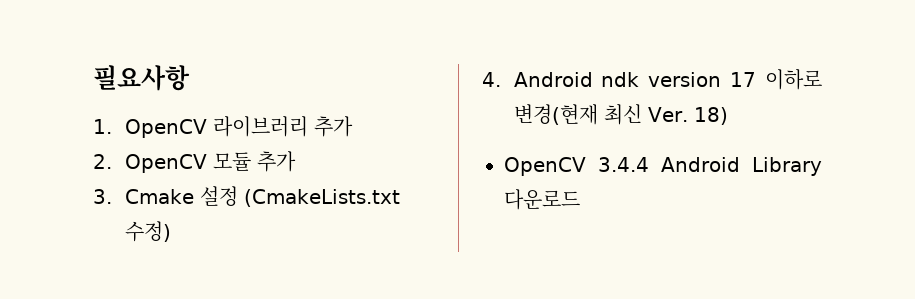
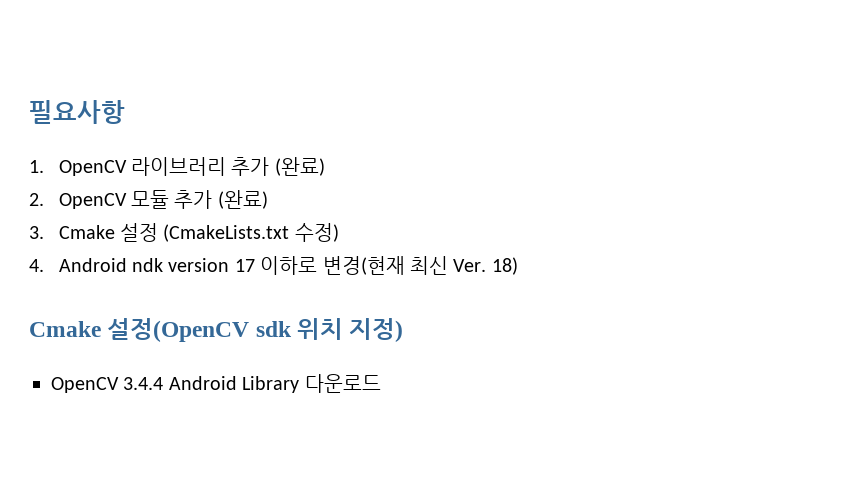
- 1. OpenCV 라이브러리 추가
+ 1. OpenCV 라이브러리 추가 (완료)
- 2. OpenCV 모듈 추가
+ 2. OpenCV 모듈 추가 (완료)
+ Cmake 설정(OpenCV sdk 위치 지정)

